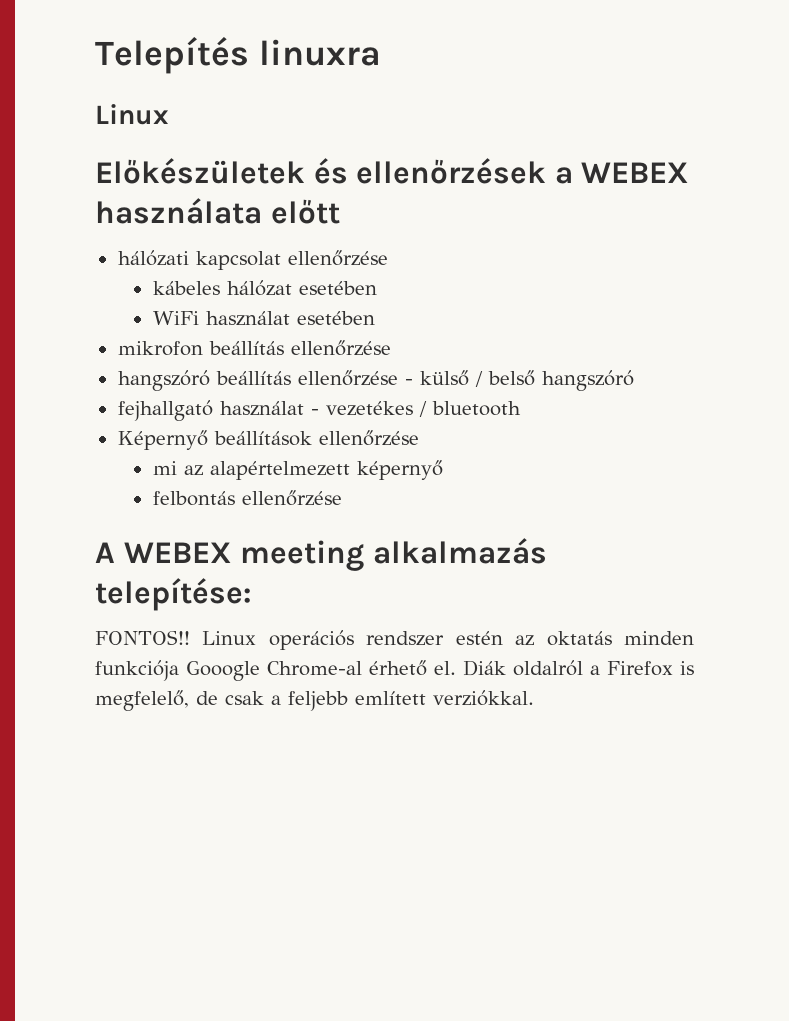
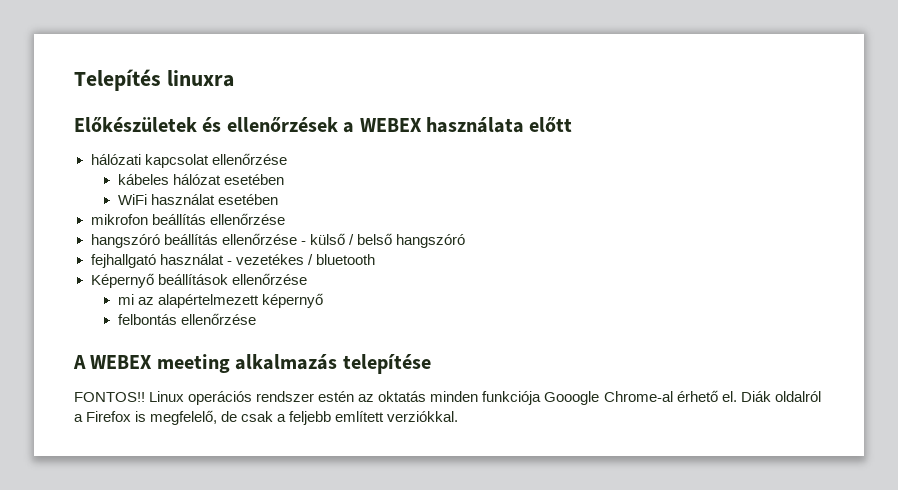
  Telepítés linuxra
- Linux
- A WEBEX meeting alkalmazás telepítése:
+ A WEBEX meeting alkalmazás telepítése

